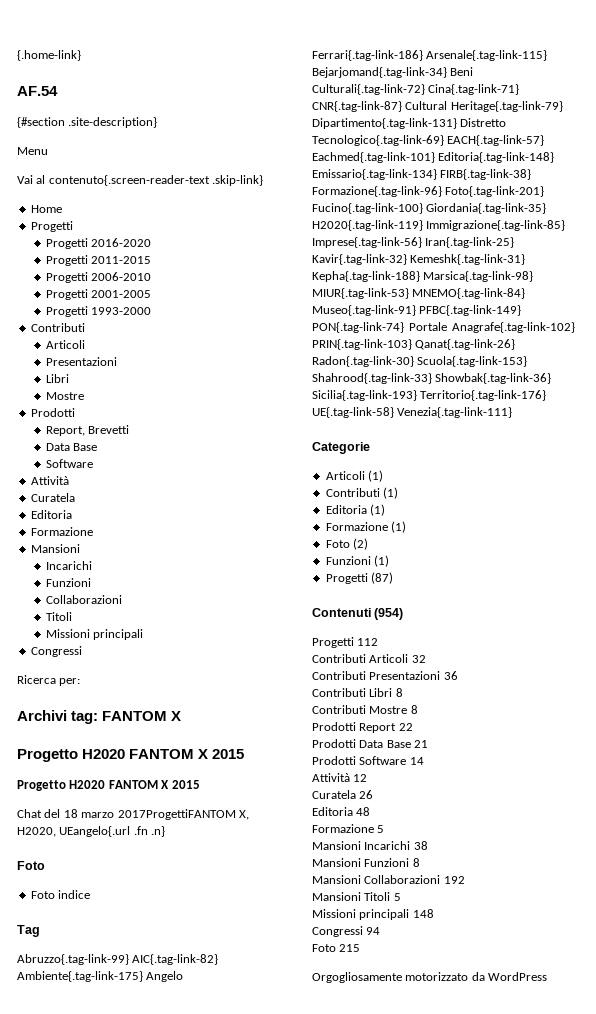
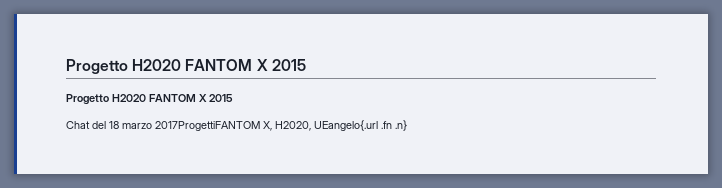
- {.home-link}
- AF.54
- {#section .site-description}
- Menu
- Vai al contenuto{.screen-reader-text .skip-link}
- Home
- Progetti
- Progetti 2016-2020
- Progetti 2011-2015
- Progetti 2006-2010
- Progetti 2001-2005
- Progetti 1993-2000
- Contributi
- Articoli
- Presentazioni
- Libri
- Mostre
- Prodotti
- Report, Brevetti
- Data Base
- Software
- Attività
- Curatela
- Editoria
- Formazione
- Mansioni
- Incarichi
- Funzioni
- Collaborazioni
- Titoli
- Missioni principali
- Congressi
- Ricerca per:
- Archivi tag: FANTOM X
  Chat del 18 marzo 2017ProgettiFANTOM X, H2020, UEangelo{.url .fn .n}
- Foto
- Foto indice
- Tag
- Abruzzo{.tag-link-99} AIC{.tag-link-82} Ambiente{.tag-link-175} Angelo Ferrari{.tag-link-186} Arsenale{.tag-link-115} Bejarjomand{.tag-link-34} Beni Culturali{.tag-link-72} Cina{.tag-link-71} CNR{.tag-link-87} Cultural Heritage{.tag-link-79} Dipartimento{.tag-link-131} Distretto Tecnologico{.tag-link-69} EACH{.tag-link-57} Eachmed{.tag-link-101} Editoria{.tag-link-148} Emissario{.tag-link-134} FIRB{.tag-link-38} Formazione{.tag-link-96} Foto{.tag-link-201} Fucino{.tag-link-100} Giordania{.tag-link-35} H2020{.tag-link-119} Immigrazione{.tag-link-85} Imprese{.tag-link-56} Iran{.tag-link-25} Kavir{.tag-link-32} Kemeshk{.tag-link-31} Kepha{.tag-link-188} Marsica{.tag-link-98} MIUR{.tag-link-53} MNEMO{.tag-link-84} Museo{.tag-link-91} PFBC{.tag-link-149} PON{.tag-link-74} Portale Anagrafe{.tag-link-102} PRIN{.tag-link-103} Qanat{.tag-link-26} Radon{.tag-link-30} Scuola{.tag-link-153} Shahrood{.tag-link-33} Showbak{.tag-link-36} Sicilia{.tag-link-193} Territorio{.tag-link-176} UE{.tag-link-58} Venezia{.tag-link-111}
- Categorie
- Articoli (1)
- Contributi (1)
- Editoria (1)
- Formazione (1)
- Foto (2)
- Funzioni (1)
- Progetti (87)
- Contenuti (954)
- Progetti 112
- Contributi Articoli 32
- Contributi Presentazioni 36
- Contributi Libri 8
- Contributi Mostre 8
- Prodotti Report 22
- Prodotti Data Base 21
- Prodotti Software 14
- Attività 12
- Curatela 26
- Editoria 48
- Formazione 5
- Mansioni Incarichi 38
- Mansioni Funzioni 8
- Mansioni Collaborazioni 192
- Mansioni Titoli 5
- Missioni principali 148
- Congressi 94
- Foto 215
- Orgogliosamente motorizzato da WordPress

